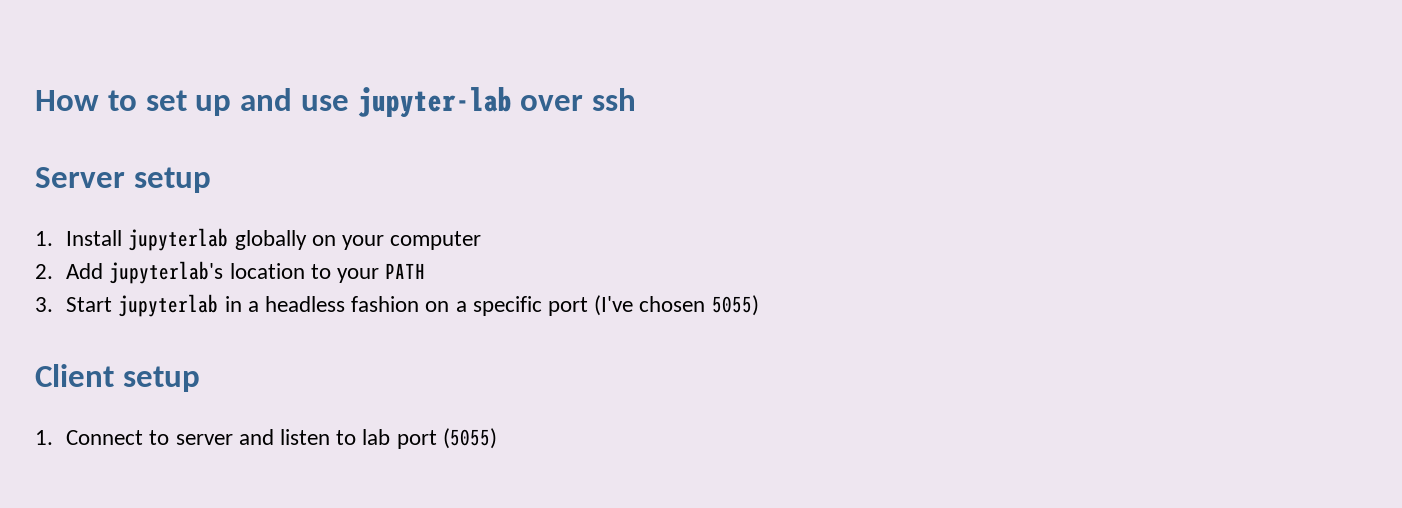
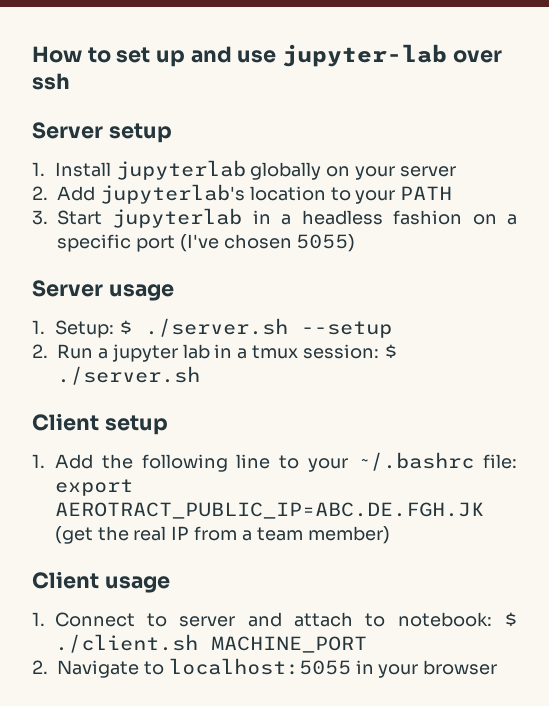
- 1. Install jupyterlab globally on your computer
+ 1. Install jupyterlab globally on your server
+ Server usage
+ 1. Setup: $ ./server.sh --setup
+ 2. Run a jupyter lab in a tmux session: $ ./server.sh
  Client setup
+ 1. Add the following line to your ~/.bashrc file: export AEROTRACT_PUBLIC_IP=ABC.DE.FGH.JK (get the real IP from a team member)
+ Client usage
- 1. Connect to server and listen to lab port (5055)
+ 1. Connect to server and attach to notebook: $ ./client.sh MACHINE_PORT
+ 2. Navigate to localhost:5055 in your browser

